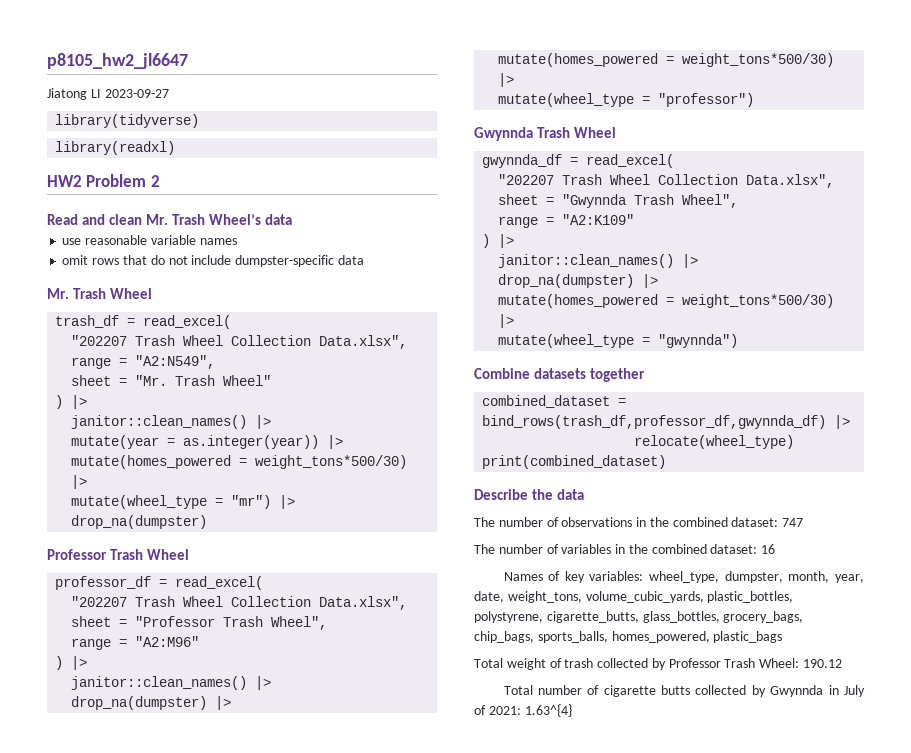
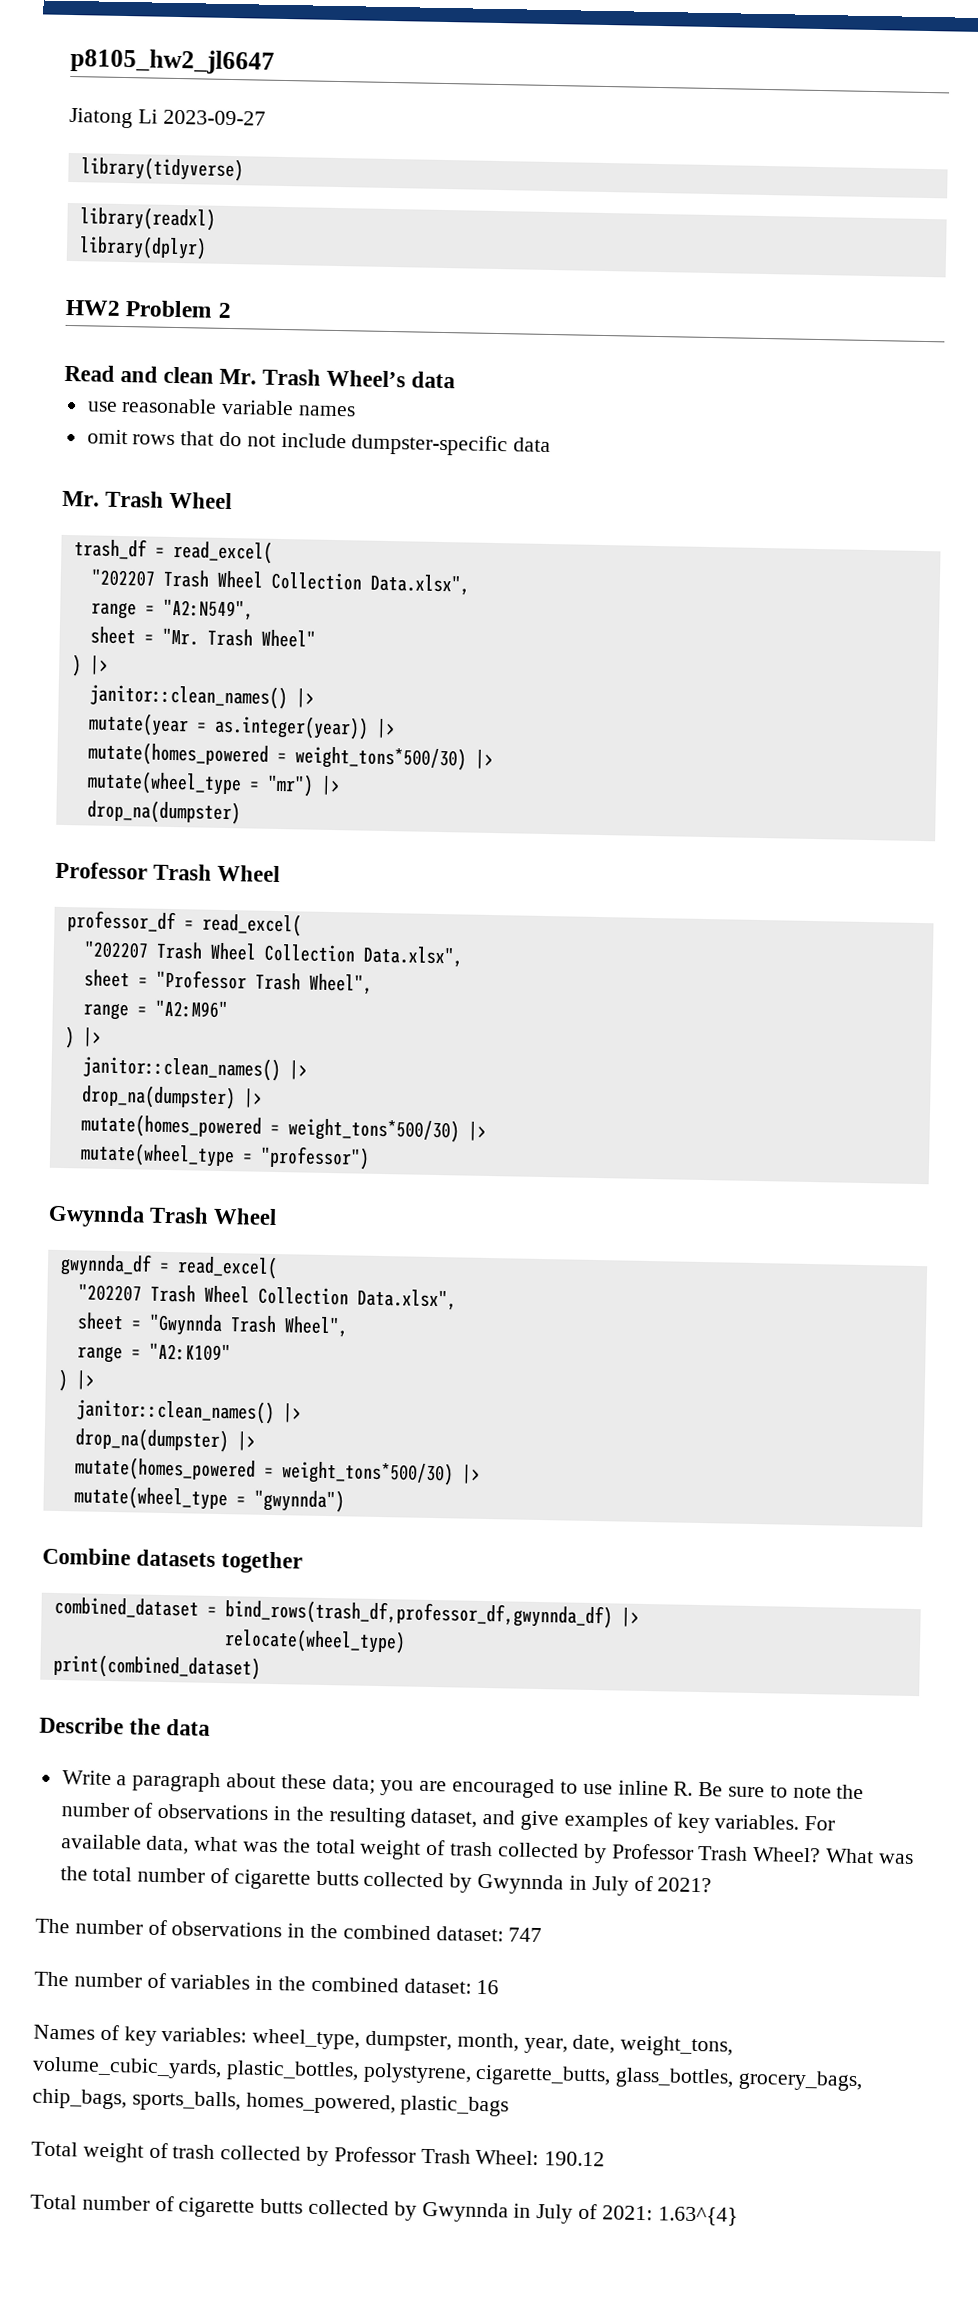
- Jiatong LI 2023-09-27
+ Jiatong Li 2023-09-27
+ library(dplyr)
+ Write a paragraph about these data; you are encouraged to use inline R. Be sure to note the number of observations in the resulting dataset, and give examples of key variables. For available data, what was the total weight of trash collected by Professor Trash Wheel? What was the total number of cigarette butts collected by Gwynnda in July of 2021?

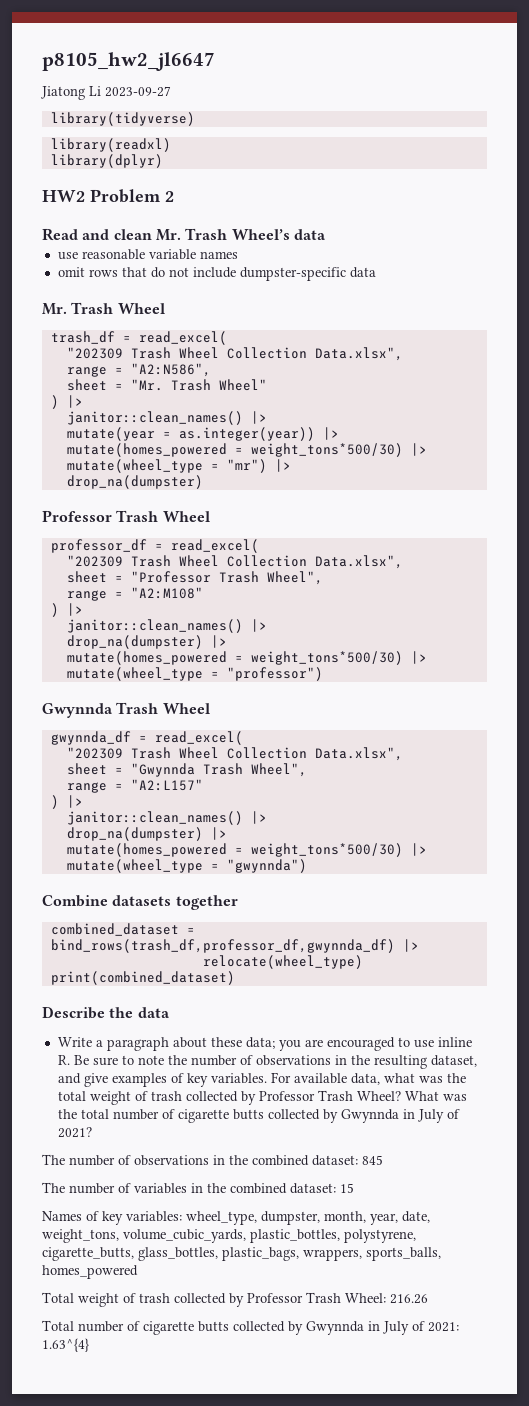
  trash_df = read_excel(
- "202207 Trash Wheel Collection Data.xlsx",
+ "202309 Trash Wheel Collection Data.xlsx",
- range = "A2:N549",
+ range = "A2:N586",
  professor_df = read_excel(
- "202207 Trash Wheel Collection Data.xlsx",
+ "202309 Trash Wheel Collection Data.xlsx",
- range = "A2:M96"
+ range = "A2:M108"
  gwynnda_df = read_excel(
- "202207 Trash Wheel Collection Data.xlsx",
+ "202309 Trash Wheel Collection Data.xlsx",
- range = "A2:K109"
+ range = "A2:L157"
- The number of observations in the combined dataset: 747
+ The number of observations in the combined dataset: 845
- The number of variables in the combined dataset: 16
+ The number of variables in the combined dataset: 15
- Names of key variables: wheel_type, dumpster, month, year, date, weight_tons, volume_cubic_yards, plastic_bottles, polystyrene, cigarette_butts, glass_bottles, grocery_bags, chip_bags, sports_balls, homes_powered, plastic_bags
+ Names of key variables: wheel_type, dumpster, month, year, date, weight_tons, volume_cubic_yards, plastic_bottles, polystyrene, cigarette_butts, glass_bottles, plastic_bags, wrappers, sports_balls, homes_powered
- Total weight of trash collected by Professor Trash Wheel: 190.12
+ Total weight of trash collected by Professor Trash Wheel: 216.26

